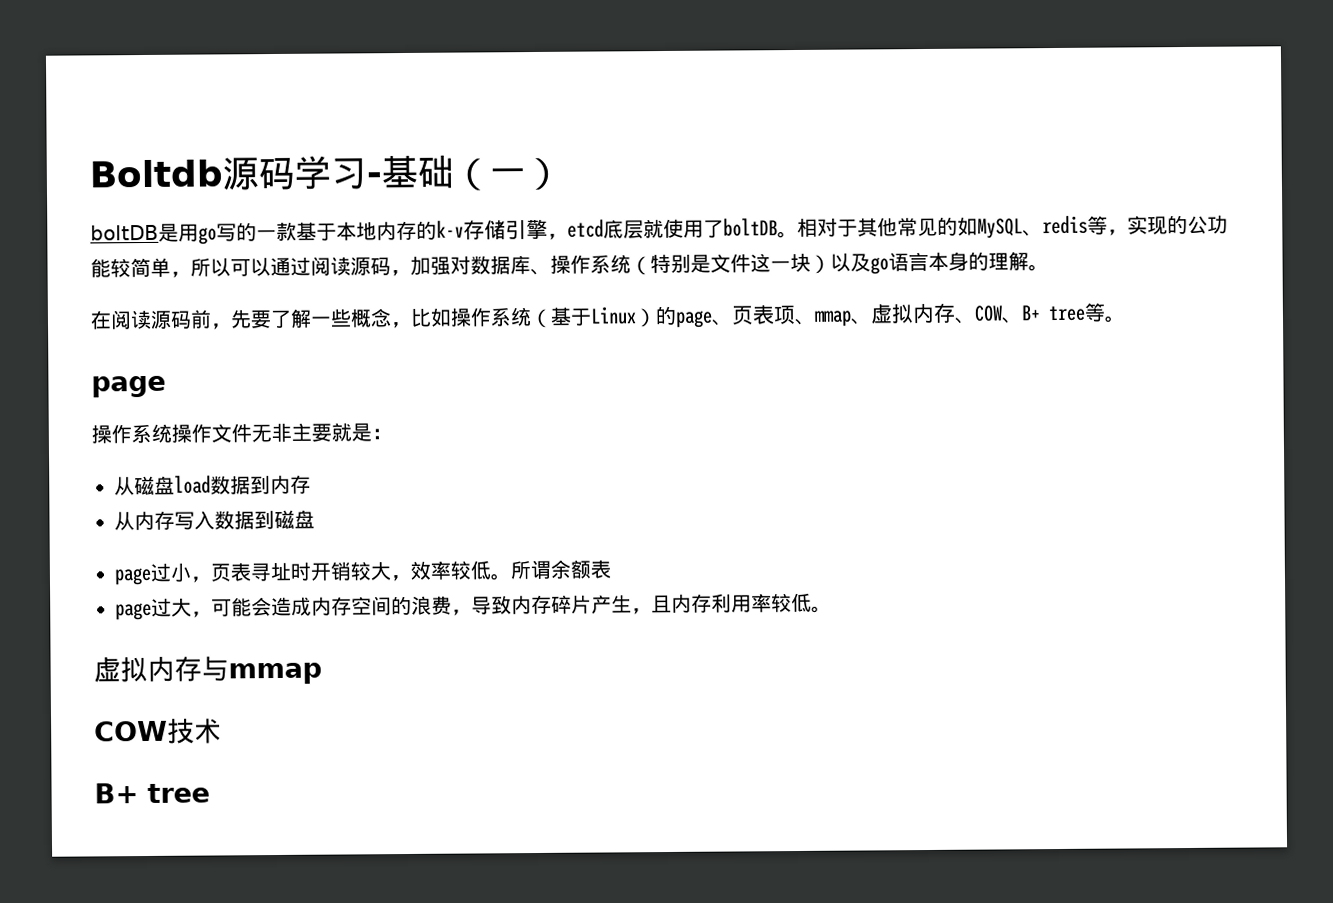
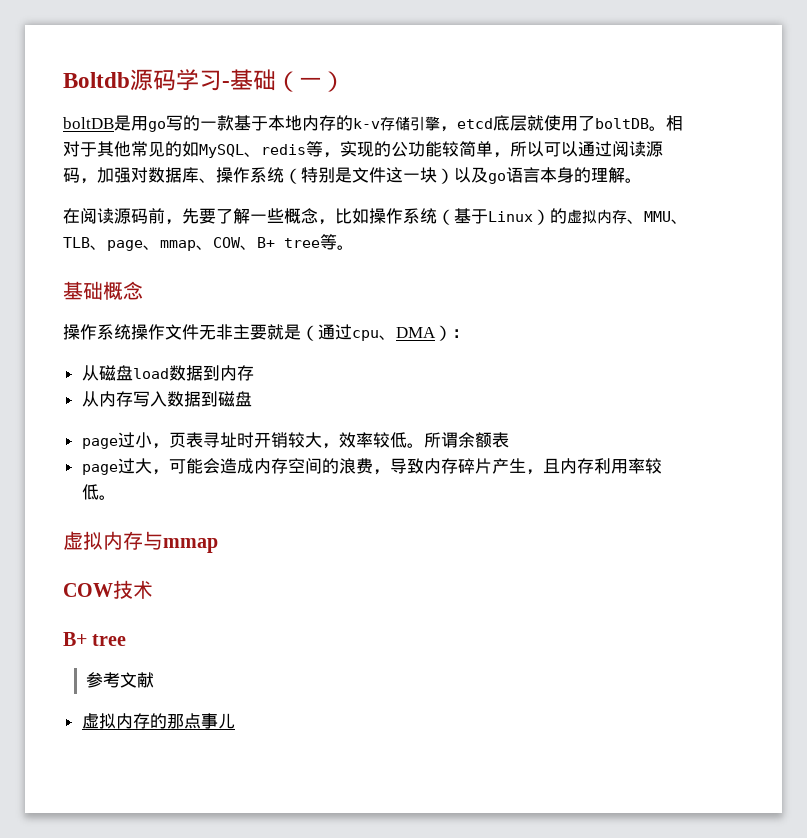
- 在阅读源码前，先要了解一些概念，比如操作系统（基于Linux）的page、页表项、mmap、虚拟内存、COW、B+ tree等。
- page
+ 在阅读源码前，先要了解一些概念，比如操作系统（基于Linux）的虚拟内存、MMU、TLB、page、mmap、COW、B+ tree等。
+ 基础概念
- 操作系统操作文件无非主要就是：
+ 操作系统操作文件无非主要就是（通过cpu、DMA）：
+ 参考文献
+ 虚拟内存的那点事儿

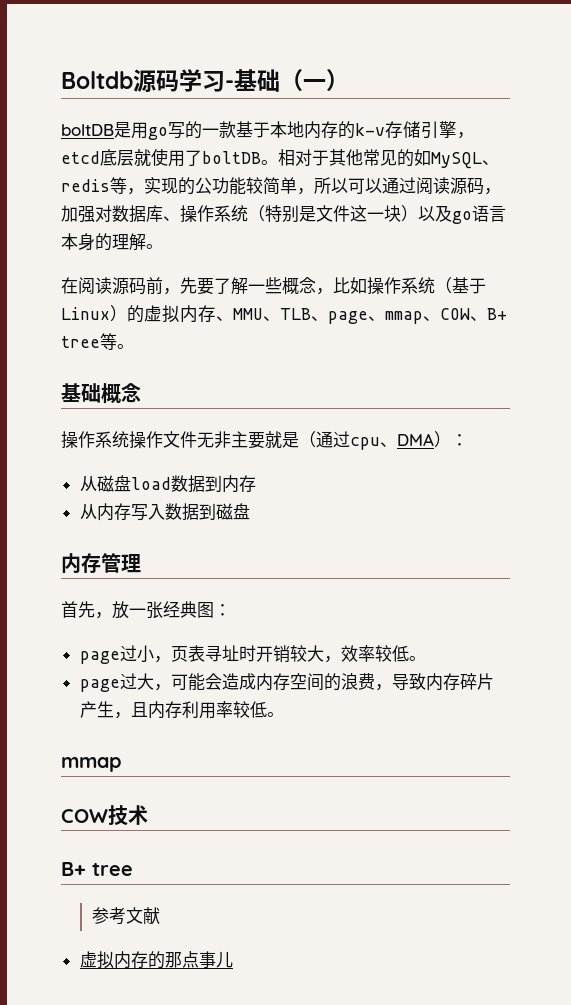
+ 内存管理
+ 首先，放一张经典图：
- 所谓余额表
  page过大，可能会造成内存空间的浪费，导致内存碎片产生，且内存利用率较低。
- 虚拟内存与mmap
+ mmap

